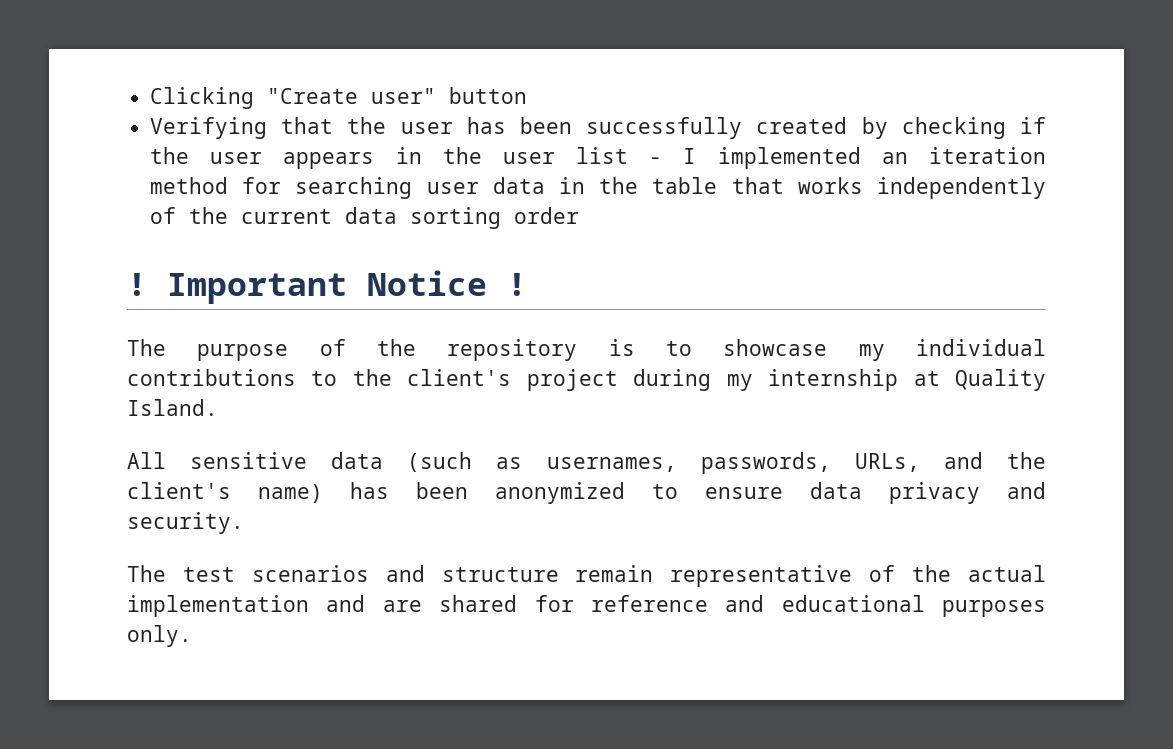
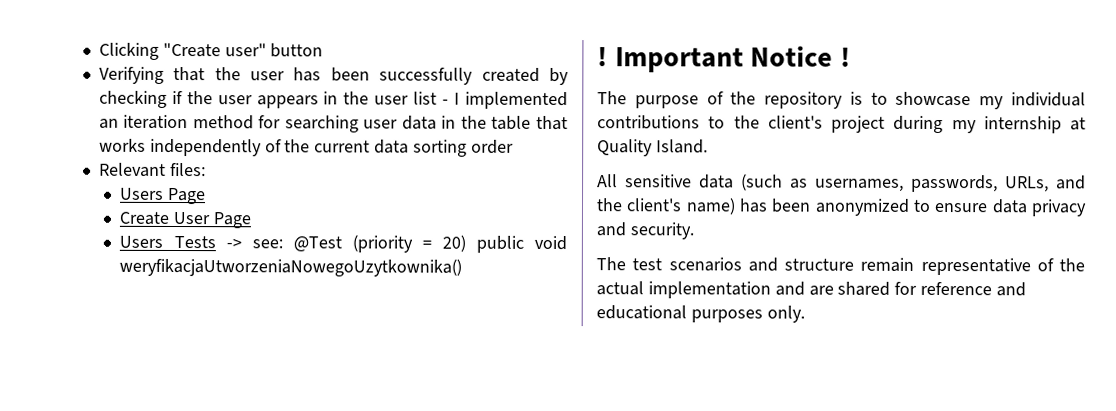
+ Relevant files:
+ Users Page
+ Create User Page
+ Users Tests -> see: @Test (priority = 20) public void weryfikacjaUtworzeniaNowegoUzytkownika()

